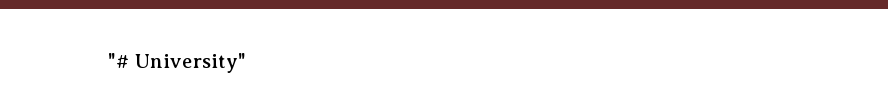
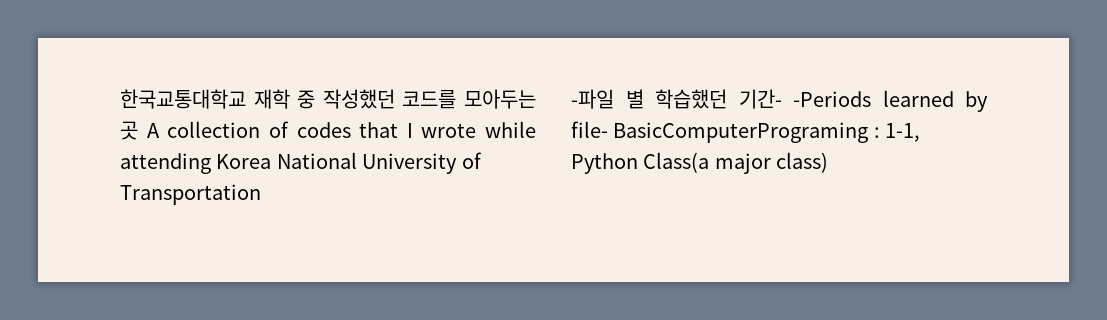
- "# University"
+ 한국교통대학교 재학 중 작성했던 코드를 모아두는 곳 A collection of codes that I wrote while attending Korea National University of Transportation
+ -파일 별 학습했던 기간- -Periods learned by file- BasicComputerPrograming : 1-1, Python Class(a major class)

